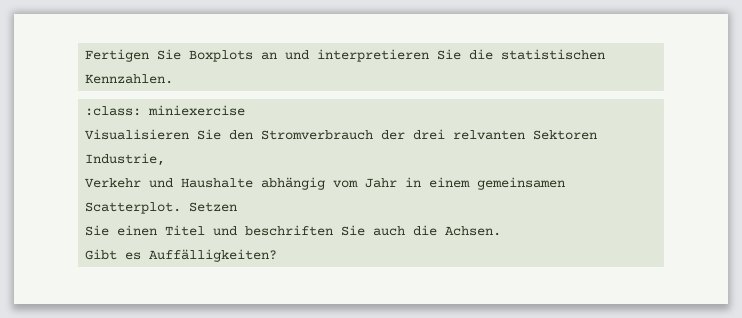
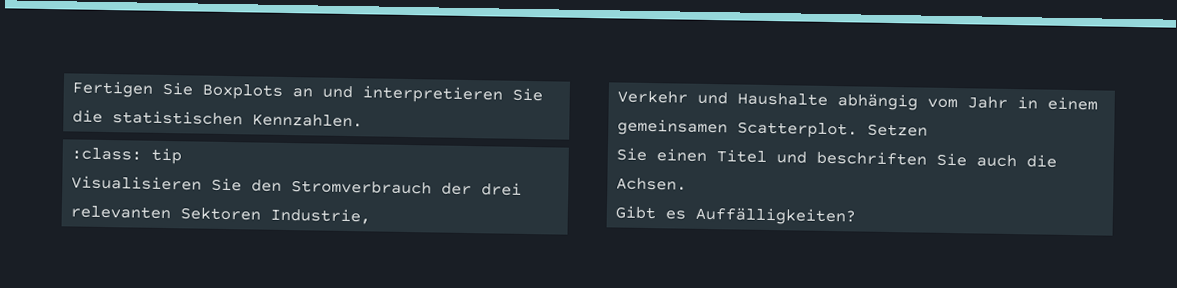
- :class: miniexercise
+ :class: tip
- Visualisieren Sie den Stromverbrauch der drei relvanten Sektoren Industrie,
+ Visualisieren Sie den Stromverbrauch der drei relevanten Sektoren Industrie,

